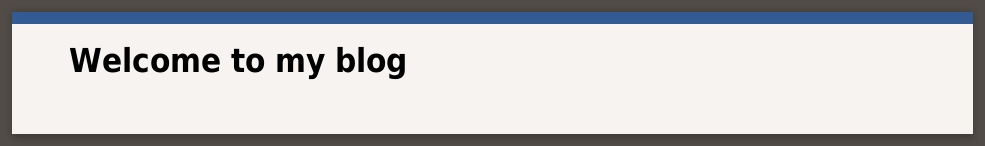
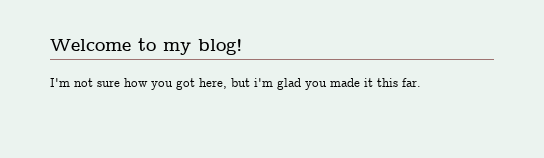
- Welcome to my blog
+ Welcome to my blog!
+ I'm not sure how you got here, but i'm glad you made it this far.

